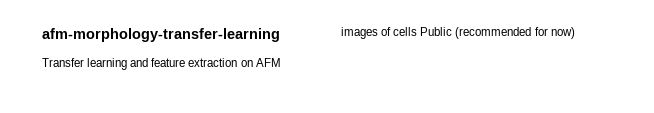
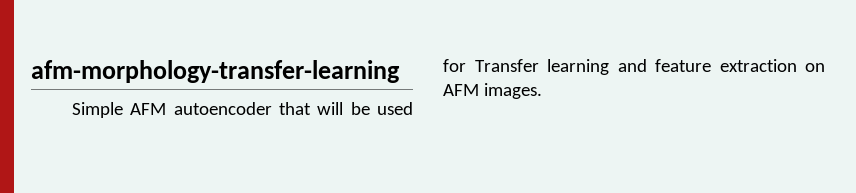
- Transfer learning and feature extraction on AFM images of cells Public (recommended for now)
+ Simple AFM autoencoder that will be used for Transfer learning and feature extraction on AFM images.

